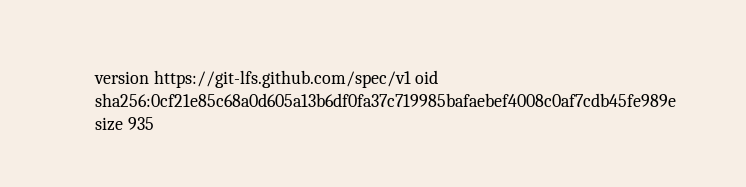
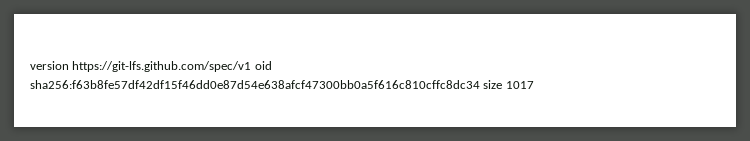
- version https://git-lfs.github.com/spec/v1 oid sha256:0cf21e85c68a0d605a13b6df0fa37c719985bafaebef4008c0af7cdb45fe989e size 935
+ version https://git-lfs.github.com/spec/v1 oid sha256:f63b8fe57df42df15f46dd0e87d54e638afcf47300bb0a5f616c810cffc8dc34 size 1017

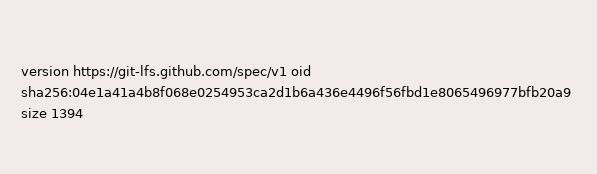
- version https://git-lfs.github.com/spec/v1 oid sha256:f63b8fe57df42df15f46dd0e87d54e638afcf47300bb0a5f616c810cffc8dc34 size 1017
+ version https://git-lfs.github.com/spec/v1 oid sha256:04e1a41a4b8f068e0254953ca2d1b6a436e4496f56fbd1e8065496977bfb20a9 size 1394

